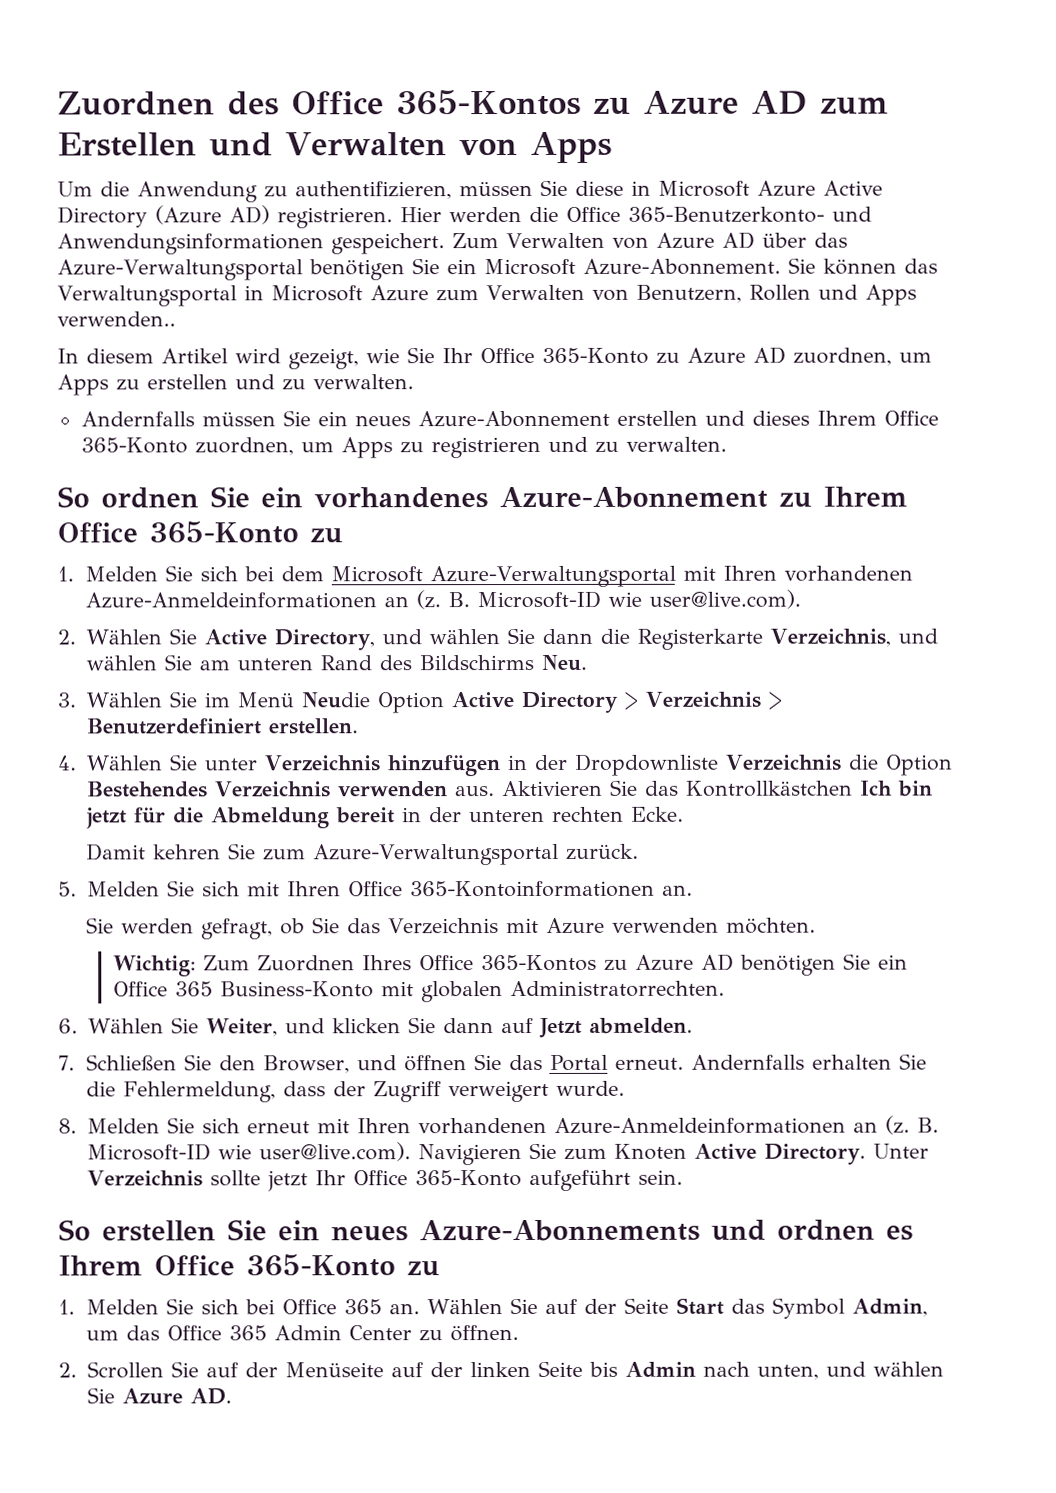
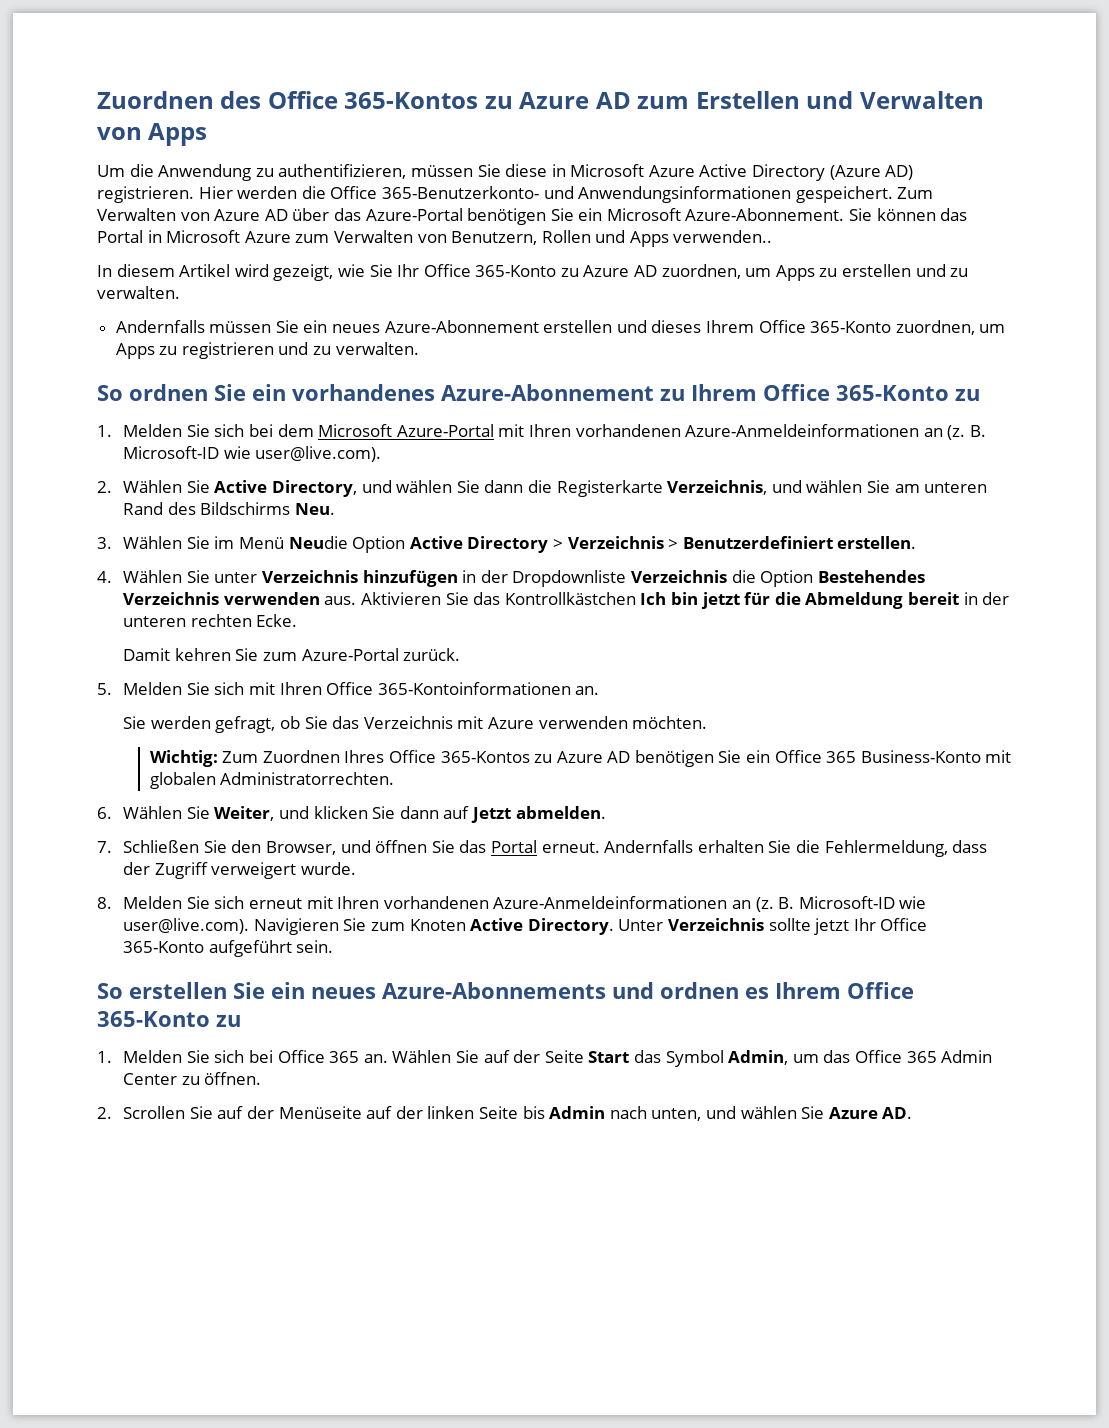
- Zum Verwalten von Azure AD über das Azure-Verwaltungsportal benötigen Sie ein Microsoft Azure-Abonnement.
+ Zum Verwalten von Azure AD über das Azure-Portal benötigen Sie ein Microsoft Azure-Abonnement.
- Sie können das Verwaltungsportal in Microsoft Azure zum Verwalten von Benutzern, Rollen und Apps verwenden..
+ Sie können das Portal in Microsoft Azure zum Verwalten von Benutzern, Rollen und Apps verwenden..
- 1. Melden Sie sich bei dem Microsoft Azure-Verwaltungsportal mit Ihren vorhandenen Azure-Anmeldeinformationen an (z.
+ 1. Melden Sie sich bei dem Microsoft Azure-Portal mit Ihren vorhandenen Azure-Anmeldeinformationen an (z.
- Damit kehren Sie zum Azure-Verwaltungsportal zurück.
+ Damit kehren Sie zum Azure-Portal zurück.

